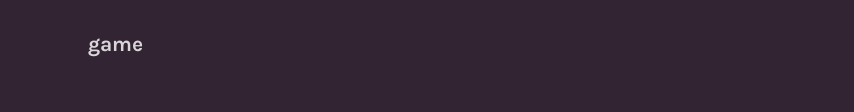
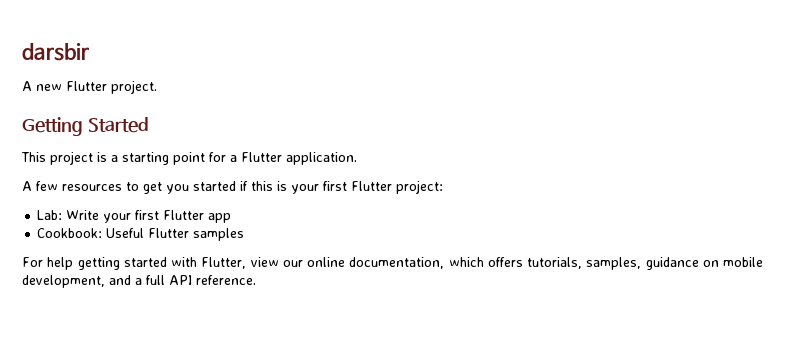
- game
+ darsbir
+ A new Flutter project.
+ Getting Started
+ This project is a starting point for a Flutter application.
+ A few resources to get you started if this is your first Flutter project:
+ Lab: Write your first Flutter app
+ Cookbook: Useful Flutter samples
+ For help getting started with Flutter, view our online documentation, which offers tutorials, samples, guidance on mobile development, and a full API reference.

